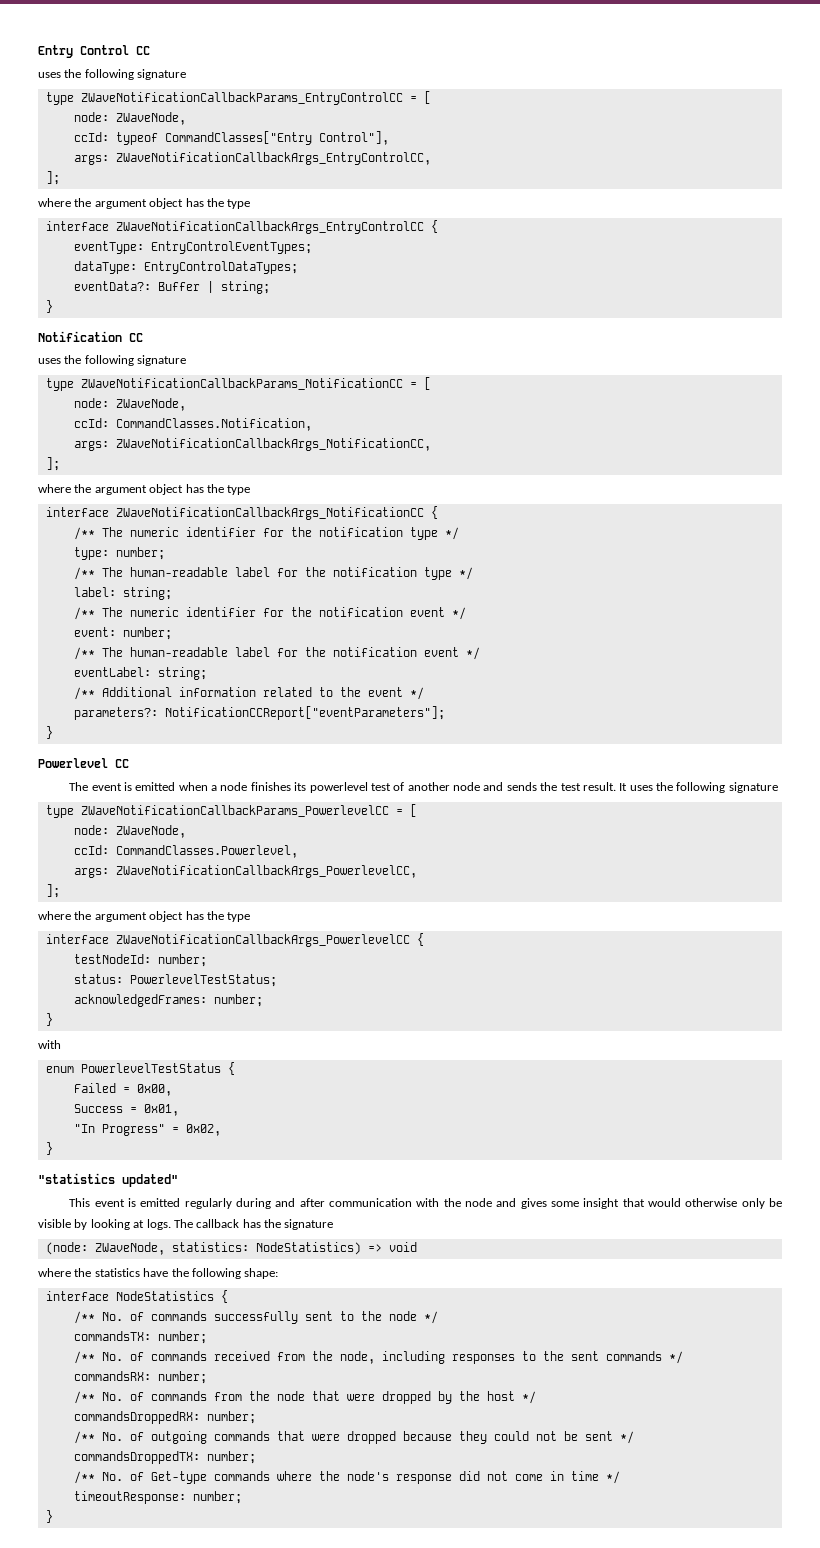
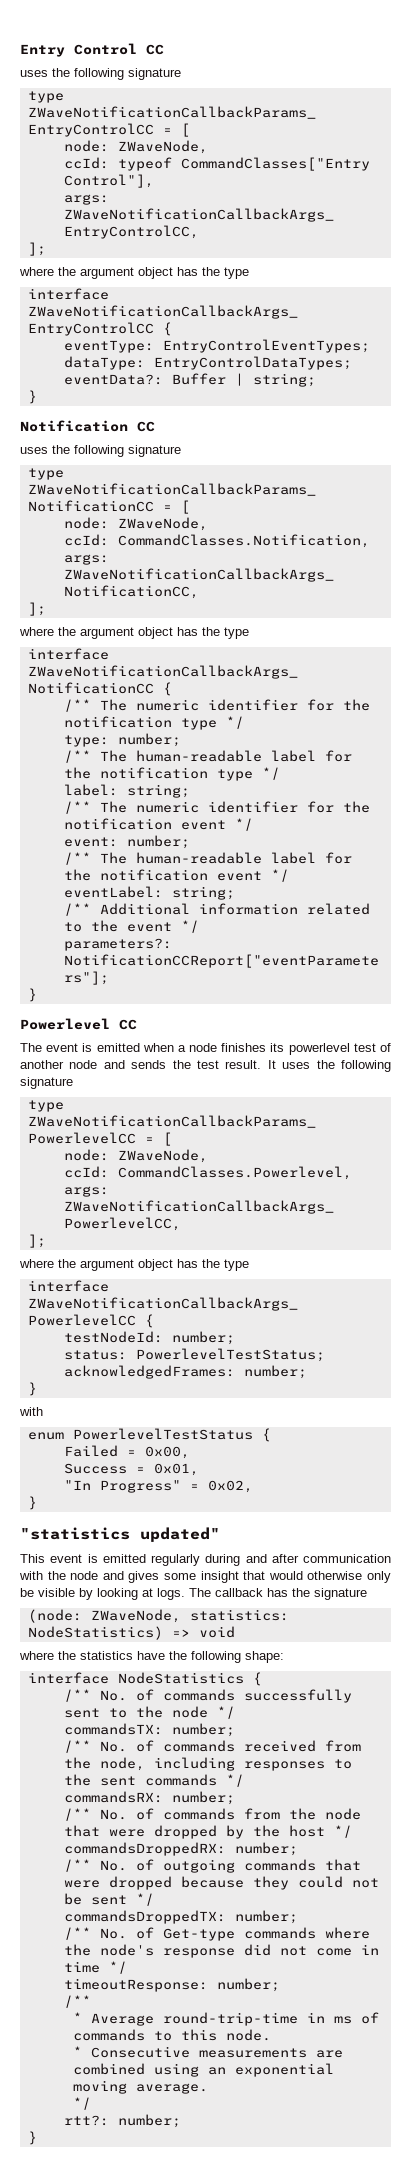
  timeoutResponse: number;
+ /**
+ * Average round-trip-time in ms of commands to this node.
+ * Consecutive measurements are combined using an exponential moving average.
+ */
+ rtt?: number;

